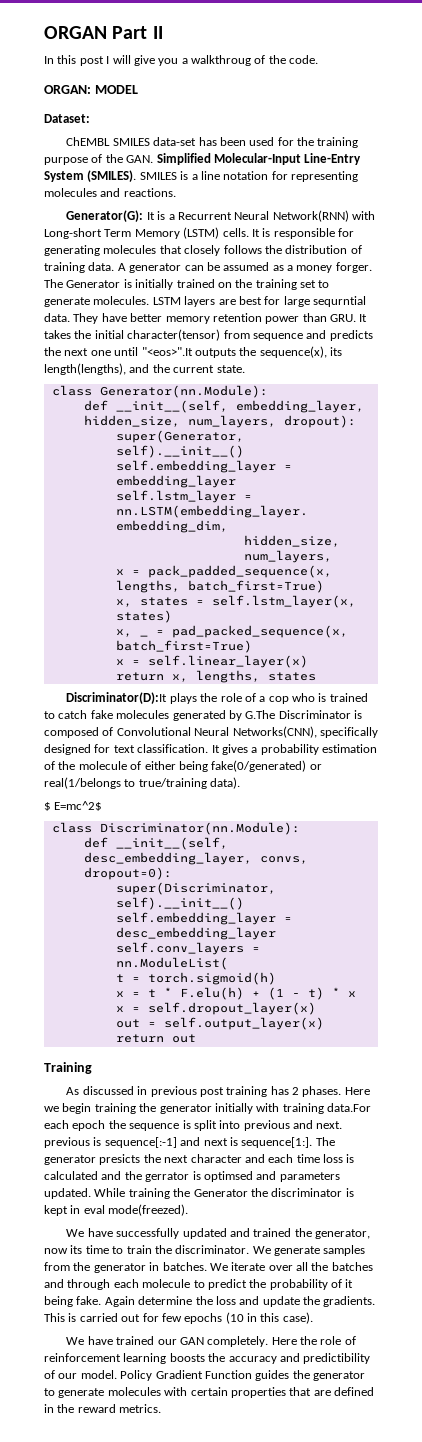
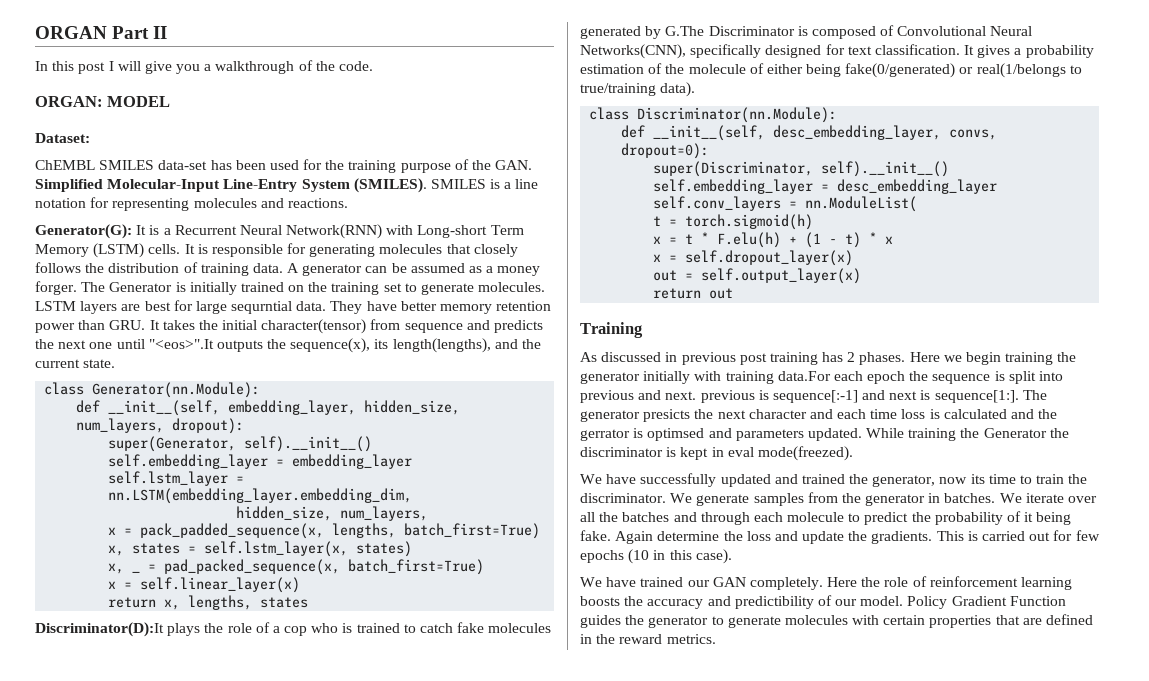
- In this post I will give you a walkthroug of the code.
+ In this post I will give you a walkthrough of the code.
- $ E=mc^2$

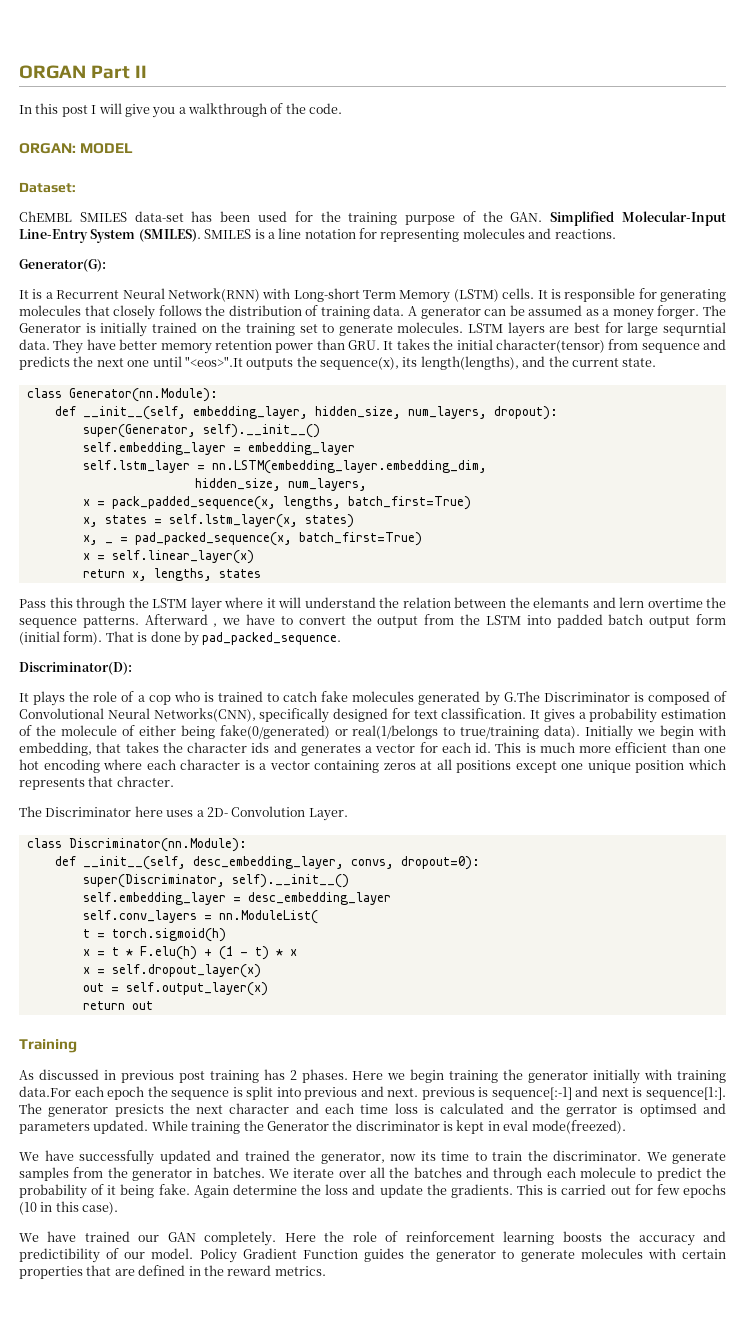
- Generator(G): It is a Recurrent Neural Network(RNN) with Long-short Term Memory (LSTM) cells.
+ Generator(G):
+ It is a Recurrent Neural Network(RNN) with Long-short Term Memory (LSTM) cells.
- Discriminator(D):It plays the role of a cop who is trained to catch fake molecules generated by G.The Discriminator is composed of Convolutional Neural Networks(CNN), specifically designed for text classification.
+ Pass this through the LSTM layer where it will understand the relation between the elemants and lern overtime the sequence patterns. Afterward , we have to convert the output from the LSTM into padded batch output form (initial form). That is done by pad_packed_sequence.
+ Discriminator(D):
+ It plays the role of a cop who is trained to catch fake molecules generated by G.The Discriminator is composed of Convolutional Neural Networks(CNN), specifically designed for text classification.
+ Initially we begin with embedding, that takes the character ids and generates a vector for each id. This is much more efficient than one hot encoding where each character is a vector containing zeros at all positions except one unique position which represents that chracter.
+ The Discriminator here uses a 2D- Convolution Layer.

